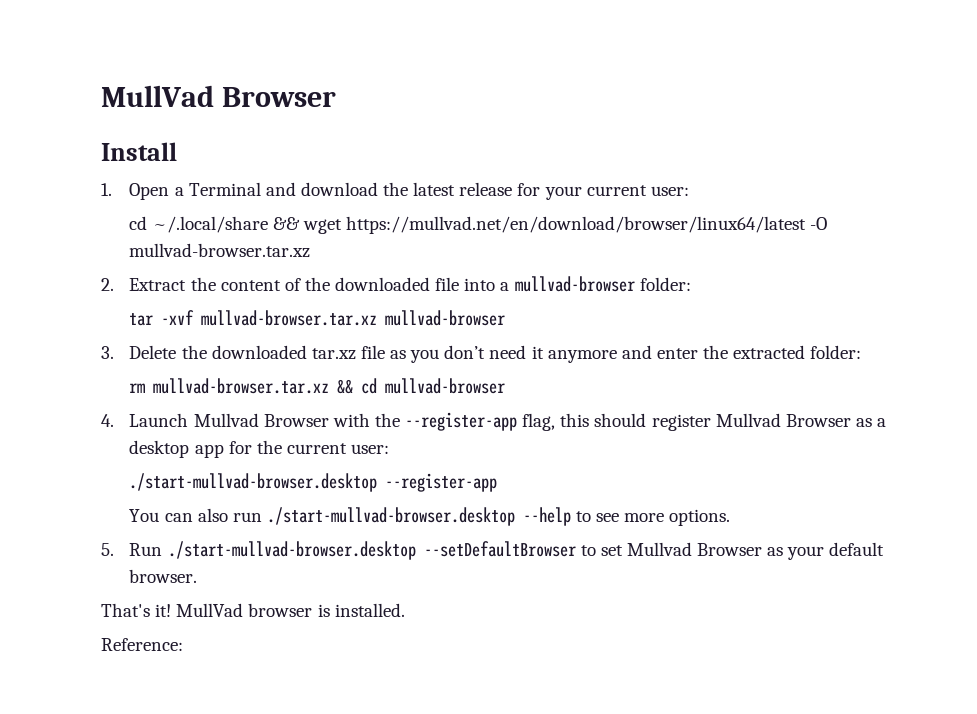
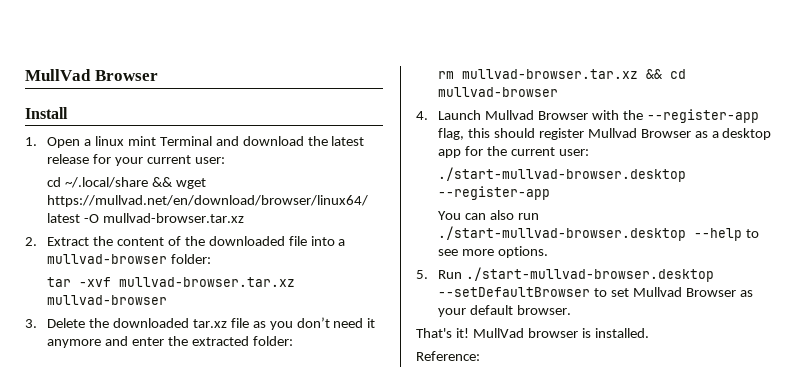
- 1. Open a Terminal and download the latest release for your current user:
+ 1. Open a linux mint Terminal and download the latest release for your current user:

